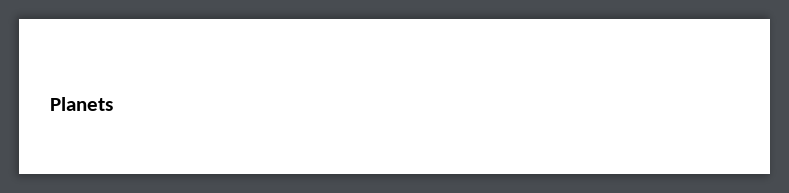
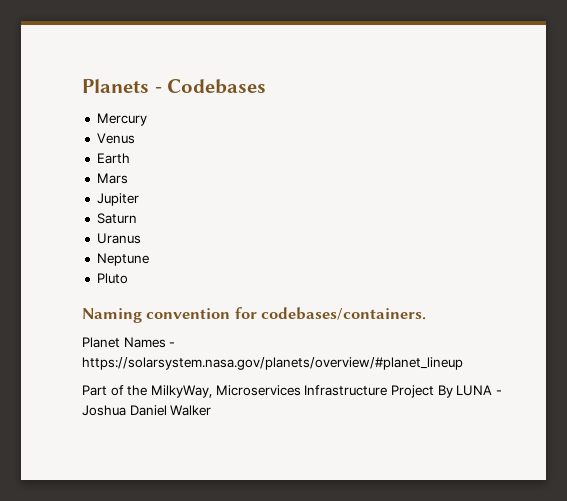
- Planets
+ Planets - Codebases
+ Mercury
+ Venus
+ Earth
+ Mars
+ Jupiter
+ Saturn
+ Uranus
+ Neptune
+ Pluto
+ Naming convention for codebases/containers.
+ Planet Names - https://solarsystem.nasa.gov/planets/overview/#planet_lineup
+ Part of the MilkyWay, Microservices Infrastructure Project By LUNA - Joshua Daniel Walker

